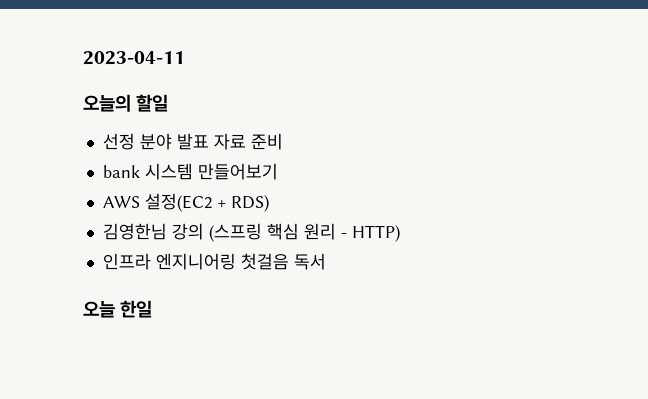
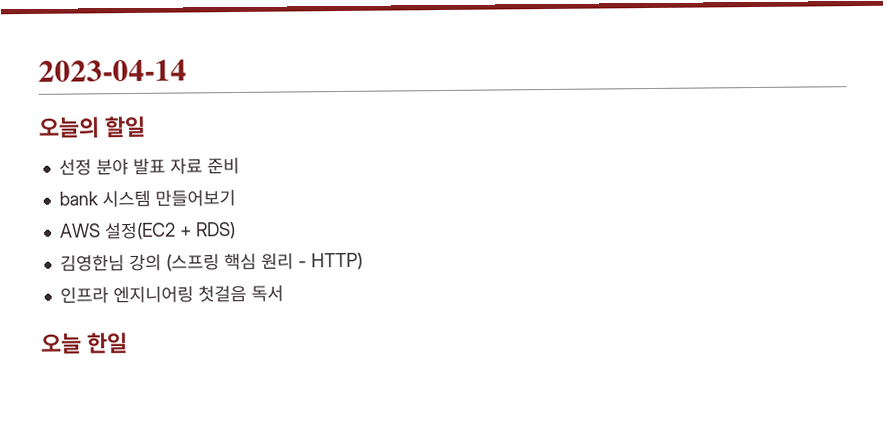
- 2023-04-11
+ 2023-04-14

